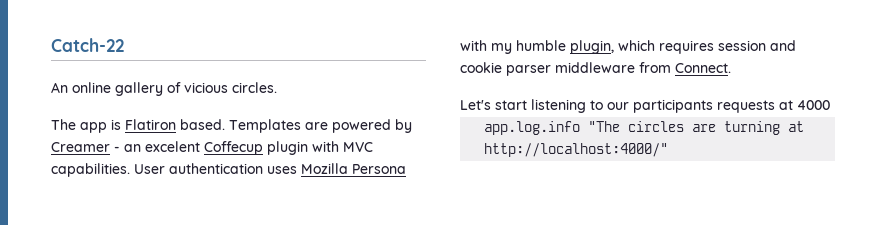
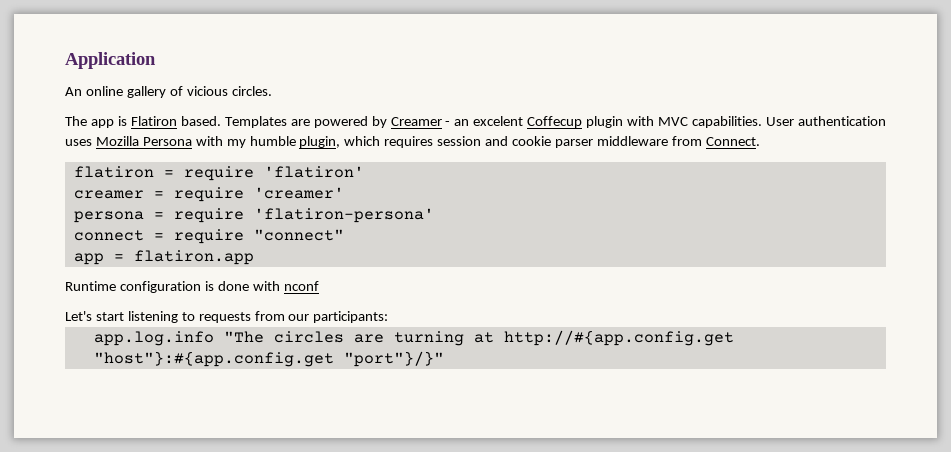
- Catch-22
+ Application
+ flatiron = require 'flatiron'
+ creamer = require 'creamer'
+ persona = require 'flatiron-persona'
+ connect = require "connect"
+ app = flatiron.app
+ Runtime configuration is done with nconf
- Let's start listening to our participants requests at 4000
+ Let's start listening to requests from our participants:
- app.log.info "The circles are turning at http://localhost:4000/"
+ app.log.info "The circles are turning at http://#{app.config.get "host"}:#{app.config.get "port"}/}"

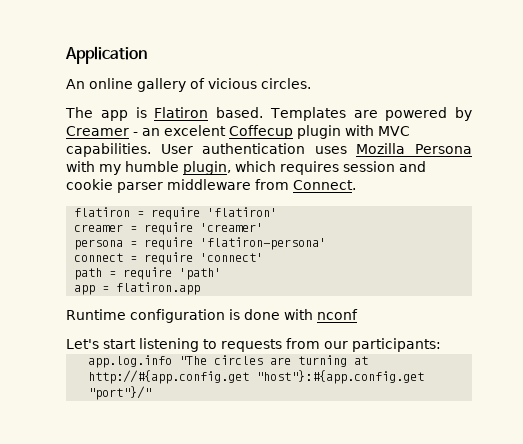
- connect = require "connect"
+ connect = require 'connect'
+ path = require 'path'
- app.log.info "The circles are turning at http://#{app.config.get "host"}:#{app.config.get "port"}/}"
+ app.log.info "The circles are turning at http://#{app.config.get "host"}:#{app.config.get "port"}/"

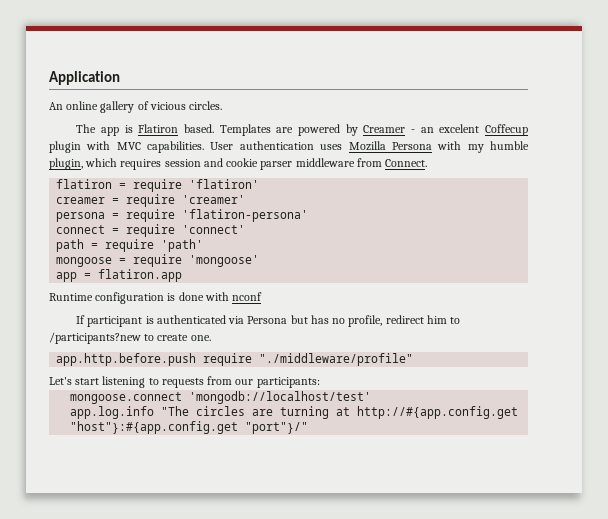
+ mongoose = require 'mongoose'
+ If participant is authenticated via Persona but has no profile, redirect him to /participants?new to create one.
+ app.http.before.push require "./middleware/profile"
+ mongoose.connect 'mongodb://localhost/test'

